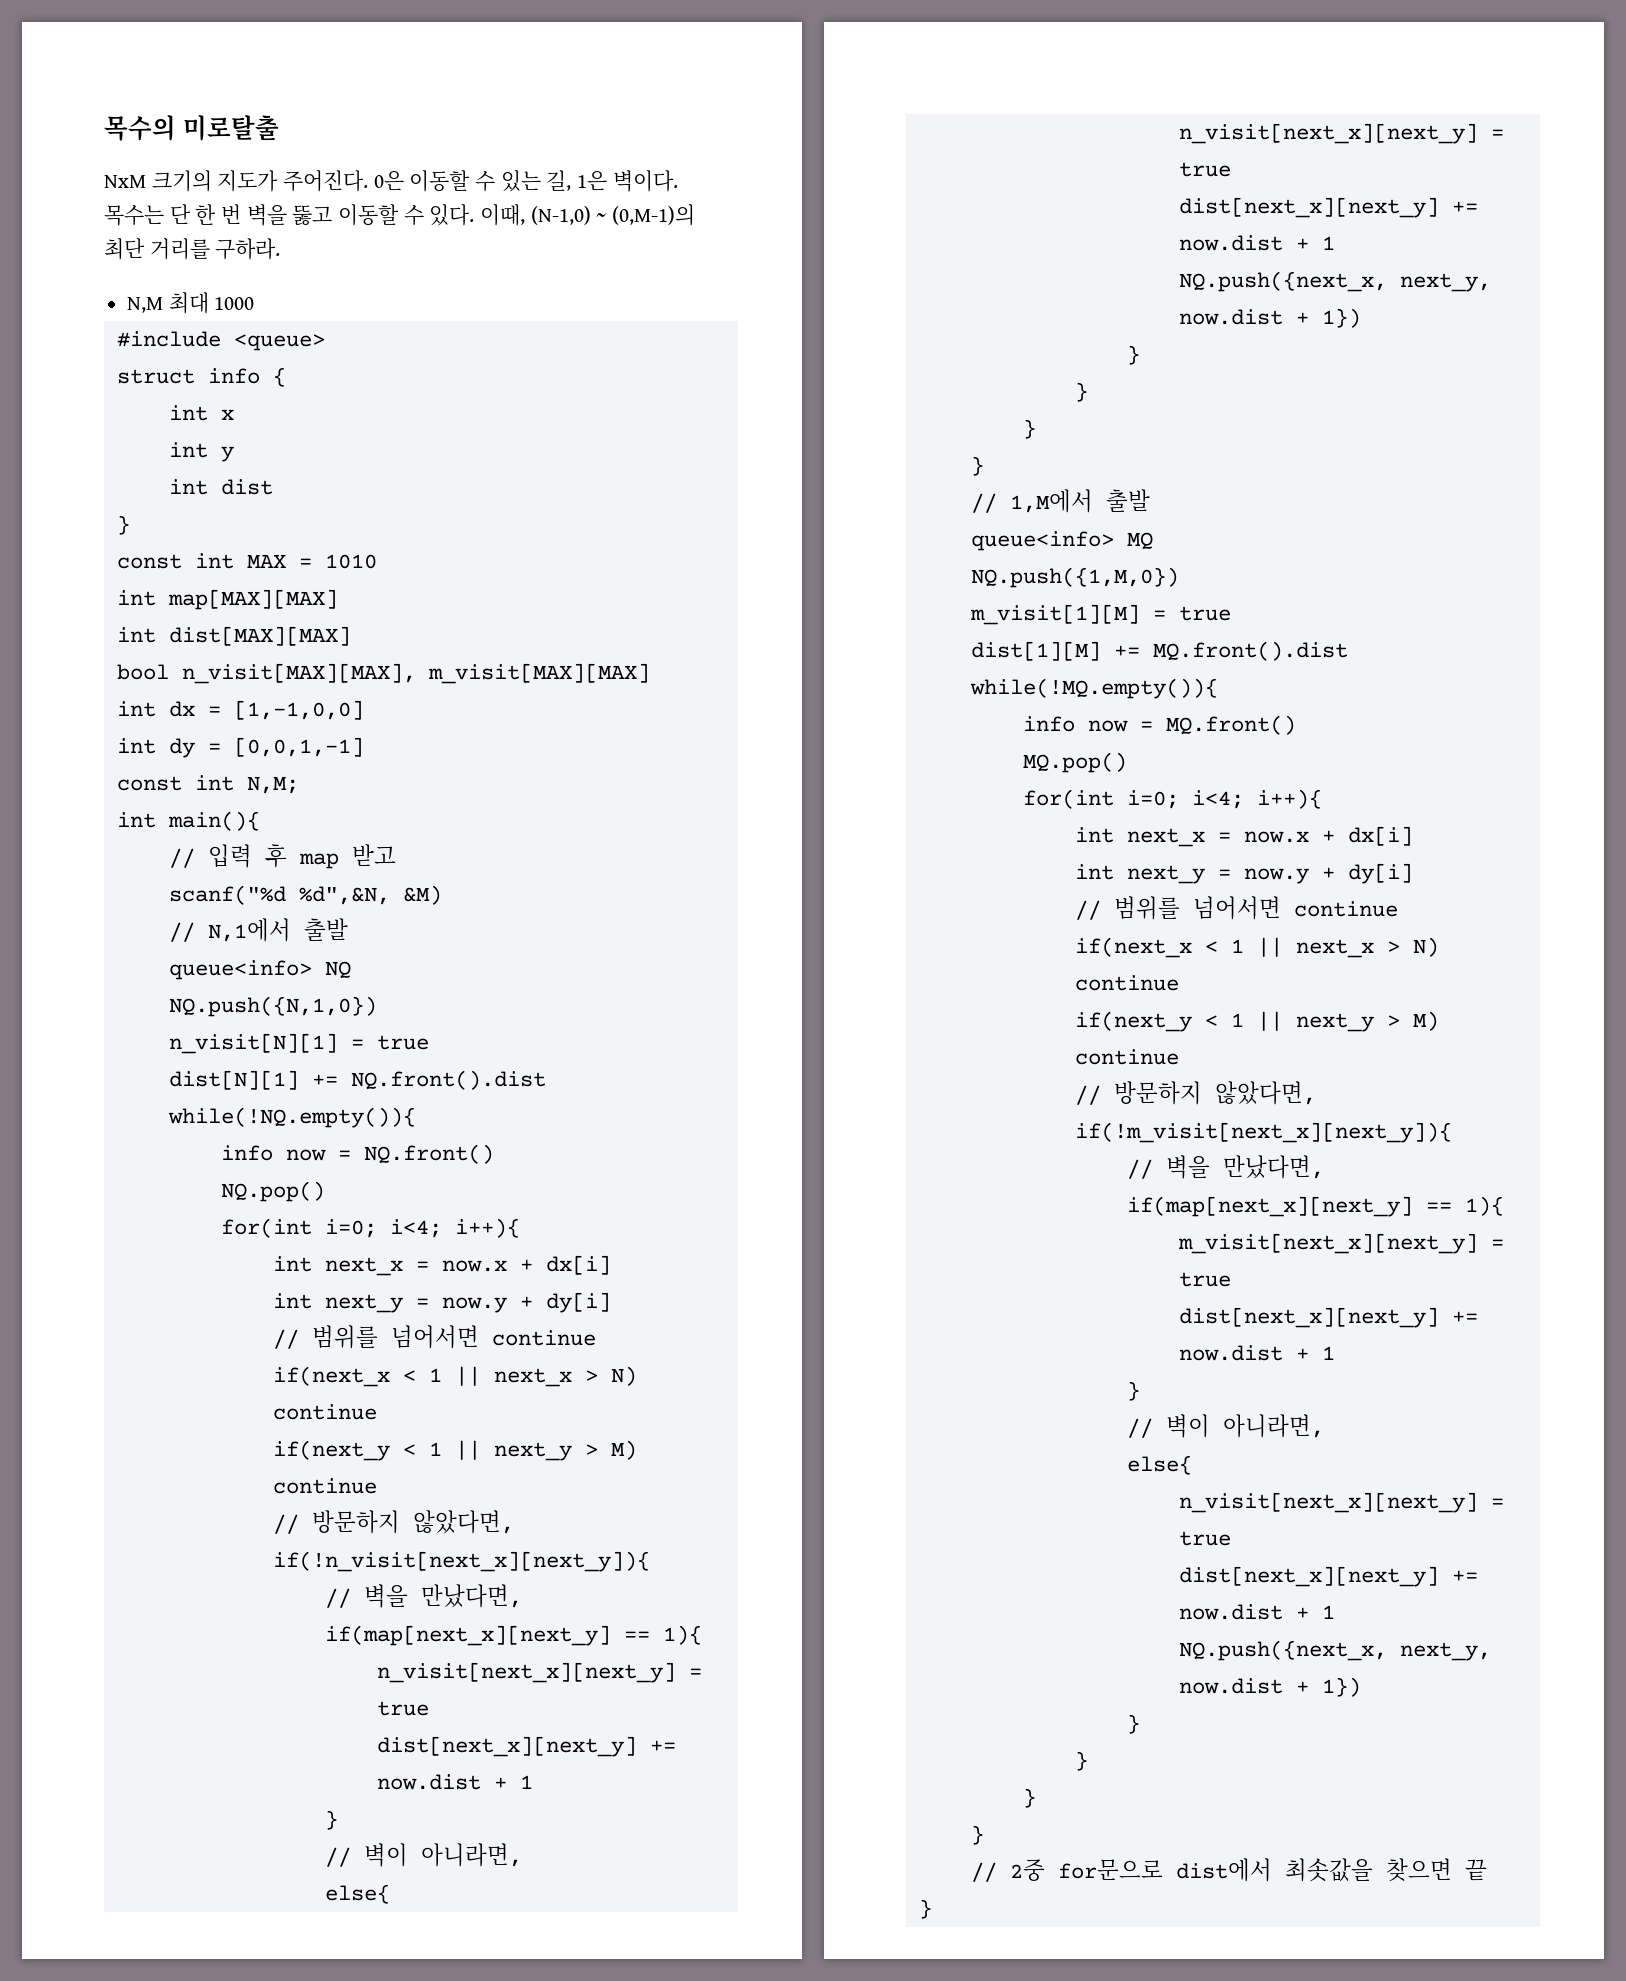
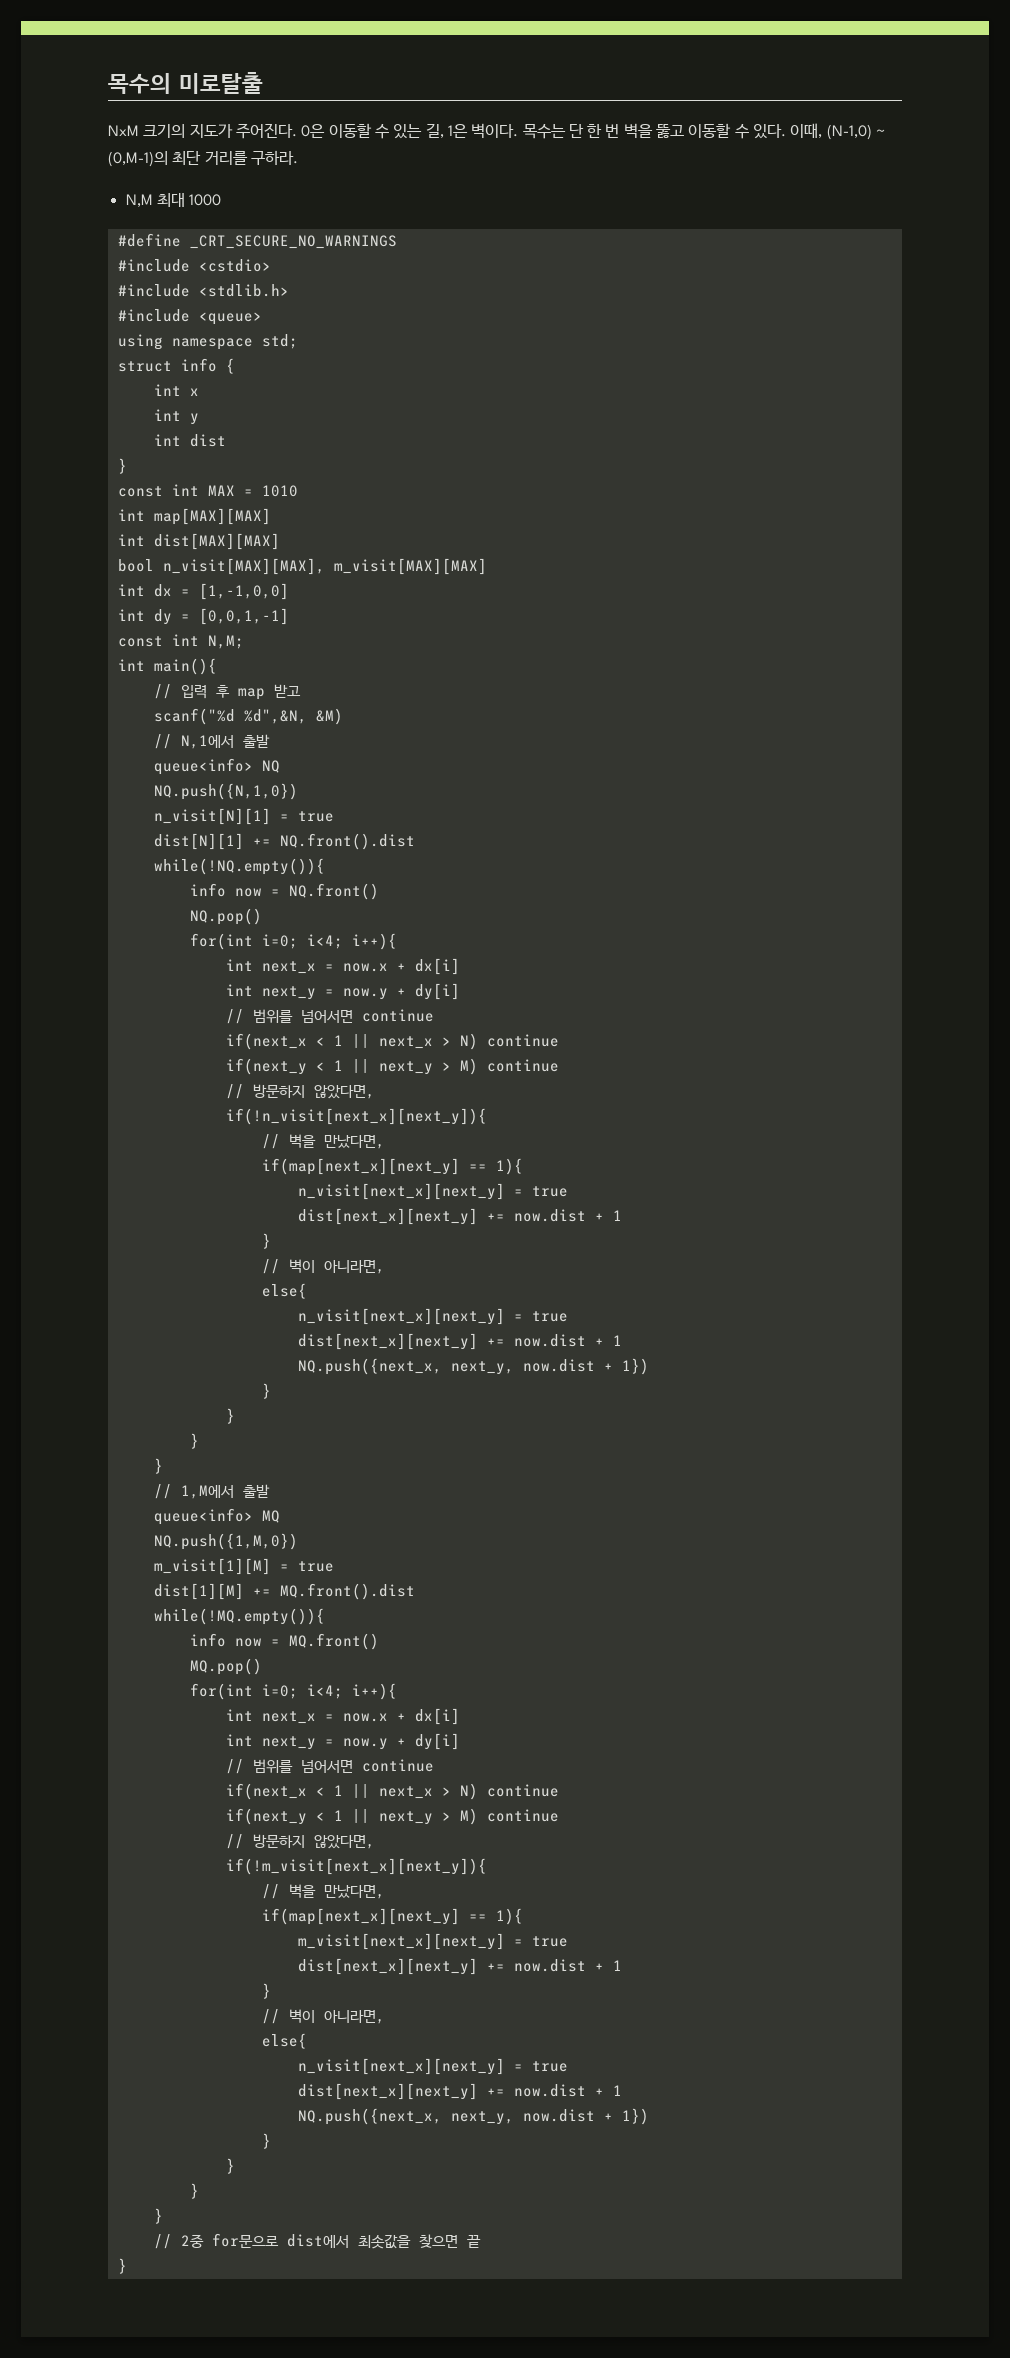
+ #define _CRT_SECURE_NO_WARNINGS
+ #include <cstdio>
+ #include <stdlib.h>
+ using namespace std;

